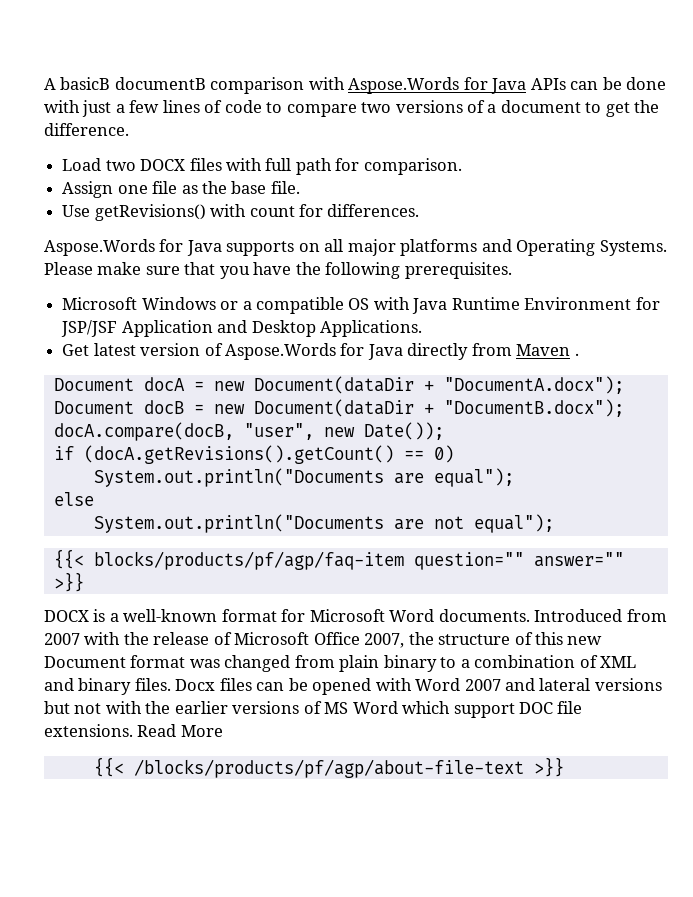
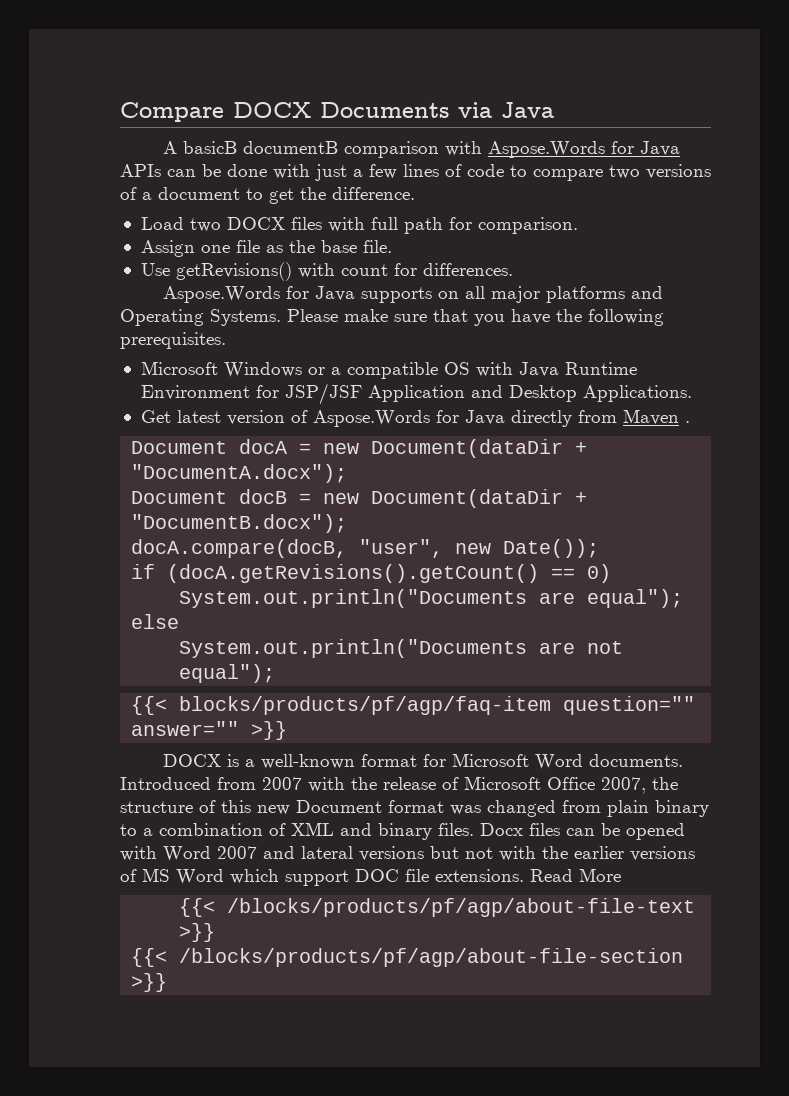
+ Compare DOCX Documents via Java
+ {{< /blocks/products/pf/agp/about-file-section >}}

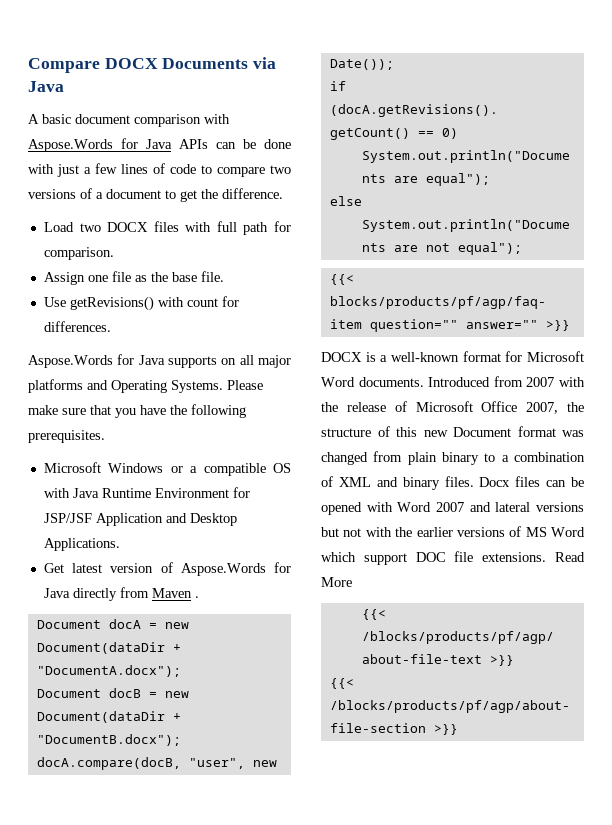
- A basicВ documentВ comparison with Aspose.Words for Java APIs can be done with just a few lines of code to compare two versions of a document to get the difference.
+ A basic document comparison with Aspose.Words for Java APIs can be done with just a few lines of code to compare two versions of a document to get the difference.

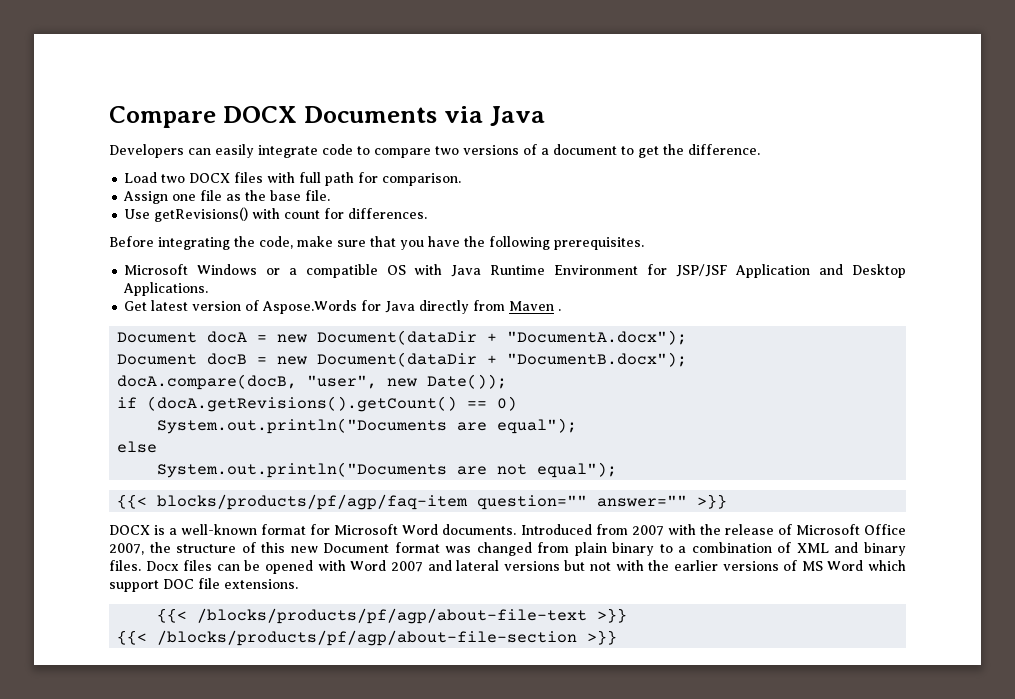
- A basic document comparison with Aspose.Words for Java APIs can be done with just a few lines of code to compare two versions of a document to get the difference.
+ Developers can easily integrate code to compare two versions of a document to get the difference.
- Aspose.Words for Java supports on all major platforms and Operating Systems. Please make sure that you have the following prerequisites.
+ Before integrating the code, make sure that you have the following prerequisites.
- Read More

